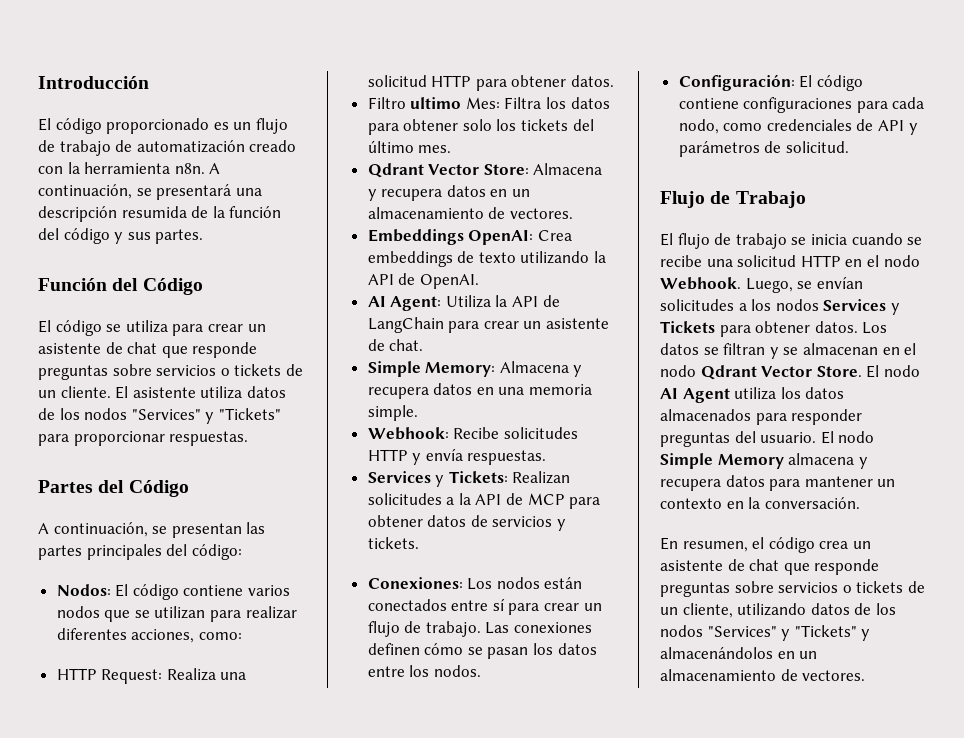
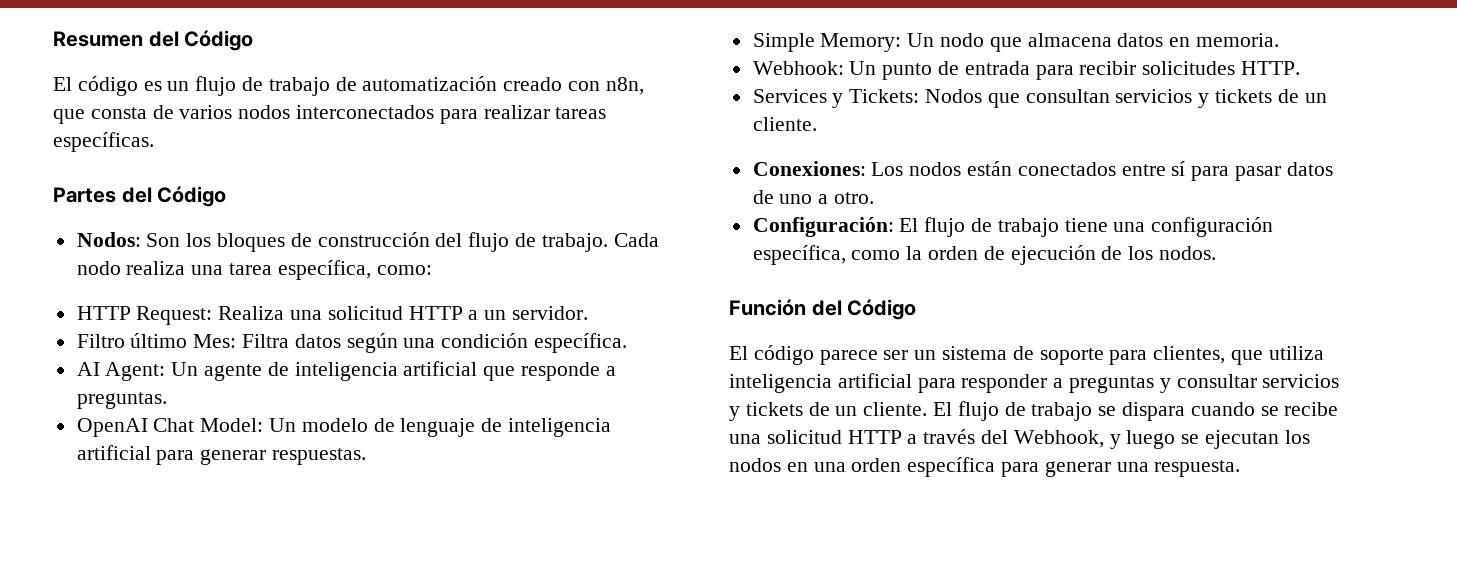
- Introducción
- El código proporcionado es un flujo de trabajo de automatización creado con la herramienta n8n. A continuación, se presentará una descripción resumida de la función del código y sus partes.
- Función del Código
- El código se utiliza para crear un asistente de chat que responde preguntas sobre servicios o tickets de un cliente. El asistente utiliza datos de los nodos "Services" y "Tickets" para proporcionar respuestas.
+ Resumen del Código
+ El código es un flujo de trabajo de automatización creado con n8n, que consta de varios nodos interconectados para realizar tareas específicas.
  Partes del Código
- A continuación, se presentan las partes principales del código:
- Nodos: El código contiene varios nodos que se utilizan para realizar diferentes acciones, como:
+ Nodos: Son los bloques de construcción del flujo de trabajo. Cada nodo realiza una tarea específica, como:
- HTTP Request: Realiza una solicitud HTTP para obtener datos.
+ HTTP Request: Realiza una solicitud HTTP a un servidor.
- Filtro ultimo Mes: Filtra los datos para obtener solo los tickets del último mes.
- Qdrant Vector Store: Almacena y recupera datos en un almacenamiento de vectores.
- Embeddings OpenAI: Crea embeddings de texto utilizando la API de OpenAI.
- AI Agent: Utiliza la API de LangChain para crear un asistente de chat.
- Simple Memory: Almacena y recupera datos en una memoria simple.
- Webhook: Recibe solicitudes HTTP y envía respuestas.
- Services y Tickets: Realizan solicitudes a la API de MCP para obtener datos de servicios y tickets.
+ Filtro último Mes: Filtra datos según una condición específica.
+ AI Agent: Un agente de inteligencia artificial que responde a preguntas.
+ OpenAI Chat Model: Un modelo de lenguaje de inteligencia artificial para generar respuestas.
+ Simple Memory: Un nodo que almacena datos en memoria.
+ Webhook: Un punto de entrada para recibir solicitudes HTTP.
+ Services y Tickets: Nodos que consultan servicios y tickets de un cliente.
- Conexiones: Los nodos están conectados entre sí para crear un flujo de trabajo. Las conexiones definen cómo se pasan los datos entre los nodos.
- Configuración: El código contiene configuraciones para cada nodo, como credenciales de API y parámetros de solicitud.
- Flujo de Trabajo
- El flujo de trabajo se inicia cuando se recibe una solicitud HTTP en el nodo Webhook. Luego, se envían solicitudes a los nodos Services y Tickets para obtener datos. Los datos se filtran y se almacenan en el nodo Qdrant Vector Store. El nodo AI Agent utiliza los datos almacenados para responder preguntas del usuario. El nodo Simple Memory almacena y recupera datos para mantener un contexto en la conversación.
- En resumen, el código crea un asistente de chat que responde preguntas sobre servicios o tickets de un cliente, utilizando datos de los nodos "Services" y "Tickets" y almacenándolos en un almacenamiento de vectores.
+ Conexiones: Los nodos están conectados entre sí para pasar datos de uno a otro.
+ Configuración: El flujo de trabajo tiene una configuración específica, como la orden de ejecución de los nodos.
+ Función del Código
+ El código parece ser un sistema de soporte para clientes, que utiliza inteligencia artificial para responder a preguntas y consultar servicios y tickets de un cliente. El flujo de trabajo se dispara cuando se recibe una solicitud HTTP a través del Webhook, y luego se ejecutan los nodos en una orden específica para generar una respuesta.

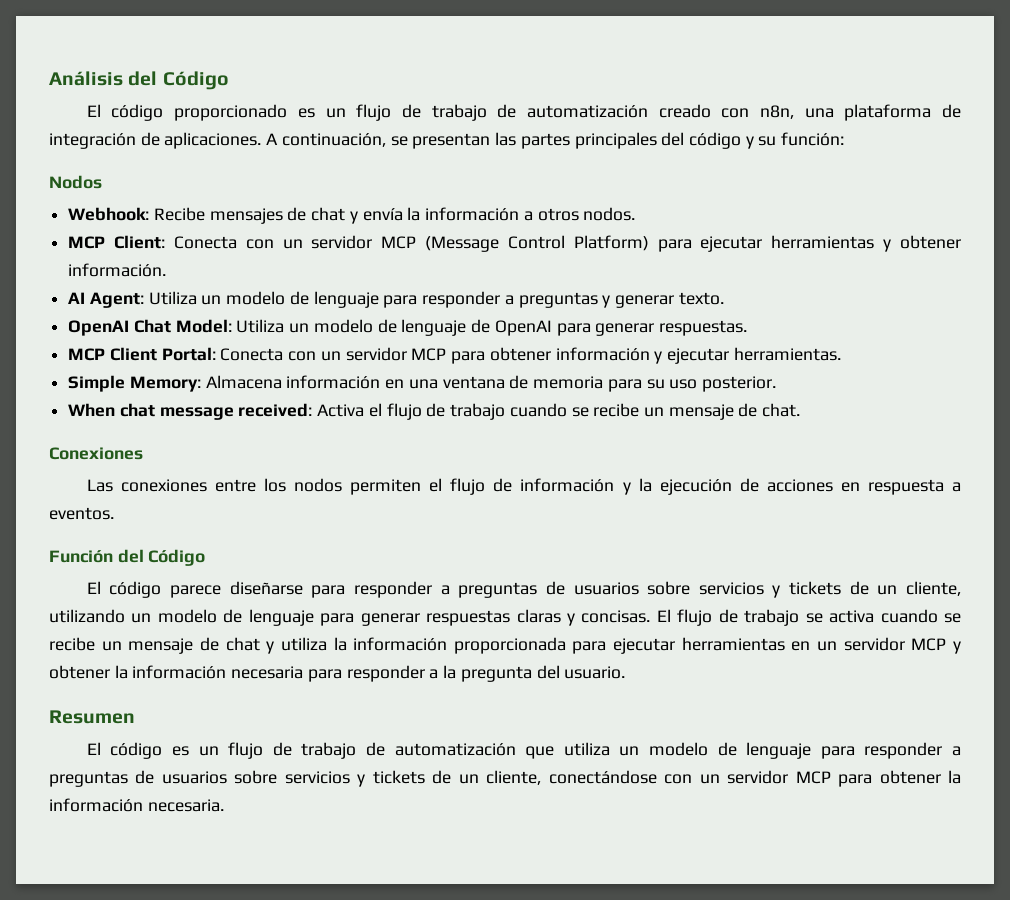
- Resumen del Código
+ Análisis del Código
+ El código proporcionado es un flujo de trabajo de automatización creado con n8n, una plataforma de integración de aplicaciones. A continuación, se presentan las partes principales del código y su función:
+ Nodos
+ Webhook: Recibe mensajes de chat y envía la información a otros nodos.
+ MCP Client: Conecta con un servidor MCP (Message Control Platform) para ejecutar herramientas y obtener información.
+ AI Agent: Utiliza un modelo de lenguaje para responder a preguntas y generar texto.
+ OpenAI Chat Model: Utiliza un modelo de lenguaje de OpenAI para generar respuestas.
+ MCP Client Portal: Conecta con un servidor MCP para obtener información y ejecutar herramientas.
+ Simple Memory: Almacena información en una ventana de memoria para su uso posterior.
+ When chat message received: Activa el flujo de trabajo cuando se recibe un mensaje de chat.
+ Conexiones
+ Las conexiones entre los nodos permiten el flujo de información y la ejecución de acciones en respuesta a eventos.
+ Función del Código
+ El código parece diseñarse para responder a preguntas de usuarios sobre servicios y tickets de un cliente, utilizando un modelo de lenguaje para generar respuestas claras y concisas. El flujo de trabajo se activa cuando se recibe un mensaje de chat y utiliza la información proporcionada para ejecutar herramientas en un servidor MCP y obtener la información necesaria para responder a la pregunta del usuario.
+ Resumen
- El código es un flujo de trabajo de automatización creado con n8n, que consta de varios nodos interconectados para realizar tareas específicas.
- Partes del Código
- Nodos: Son los bloques de construcción del flujo de trabajo. Cada nodo realiza una tarea específica, como:
- HTTP Request: Realiza una solicitud HTTP a un servidor.
- Filtro último Mes: Filtra datos según una condición específica.
- AI Agent: Un agente de inteligencia artificial que responde a preguntas.
- OpenAI Chat Model: Un modelo de lenguaje de inteligencia artificial para generar respuestas.
- Simple Memory: Un nodo que almacena datos en memoria.
- Webhook: Un punto de entrada para recibir solicitudes HTTP.
- Services y Tickets: Nodos que consultan servicios y tickets de un cliente.
- Conexiones: Los nodos están conectados entre sí para pasar datos de uno a otro.
- Configuración: El flujo de trabajo tiene una configuración específica, como la orden de ejecución de los nodos.
- Función del Código
- El código parece ser un sistema de soporte para clientes, que utiliza inteligencia artificial para responder a preguntas y consultar servicios y tickets de un cliente. El flujo de trabajo se dispara cuando se recibe una solicitud HTTP a través del Webhook, y luego se ejecutan los nodos en una orden específica para generar una respuesta.
+ El código es un flujo de trabajo de automatización que utiliza un modelo de lenguaje para responder a preguntas de usuarios sobre servicios y tickets de un cliente, conectándose con un servidor MCP para obtener la información necesaria.

